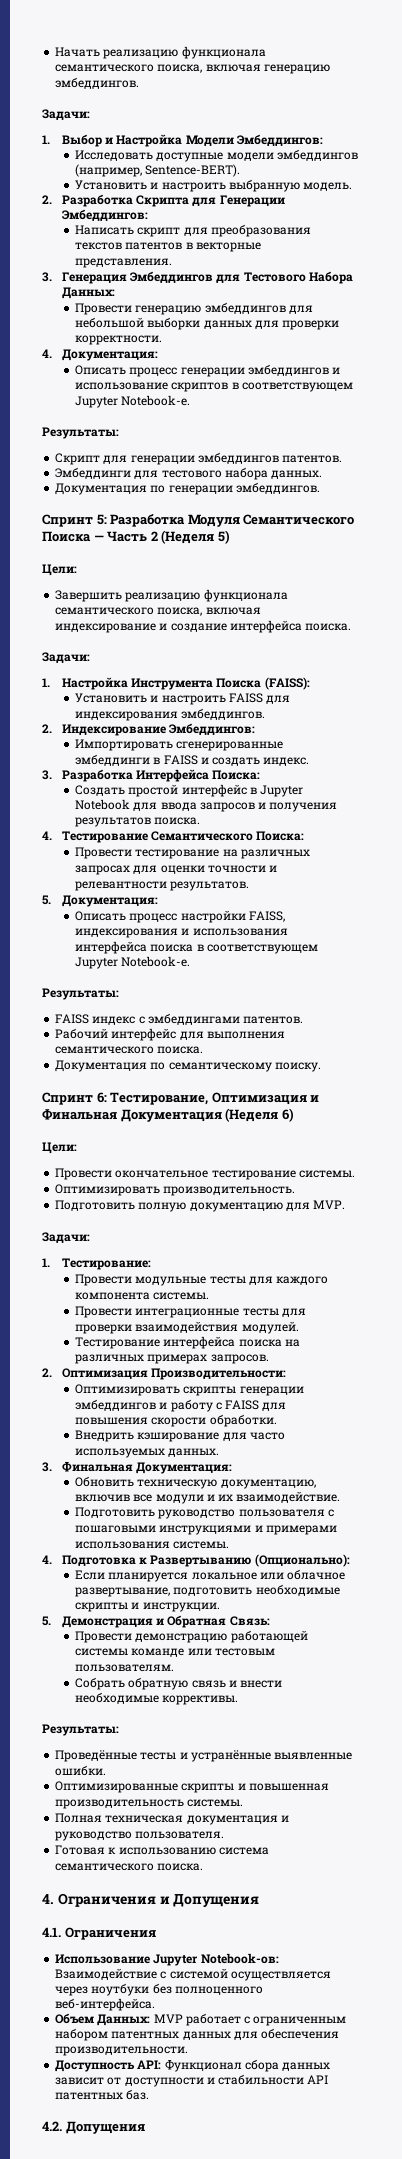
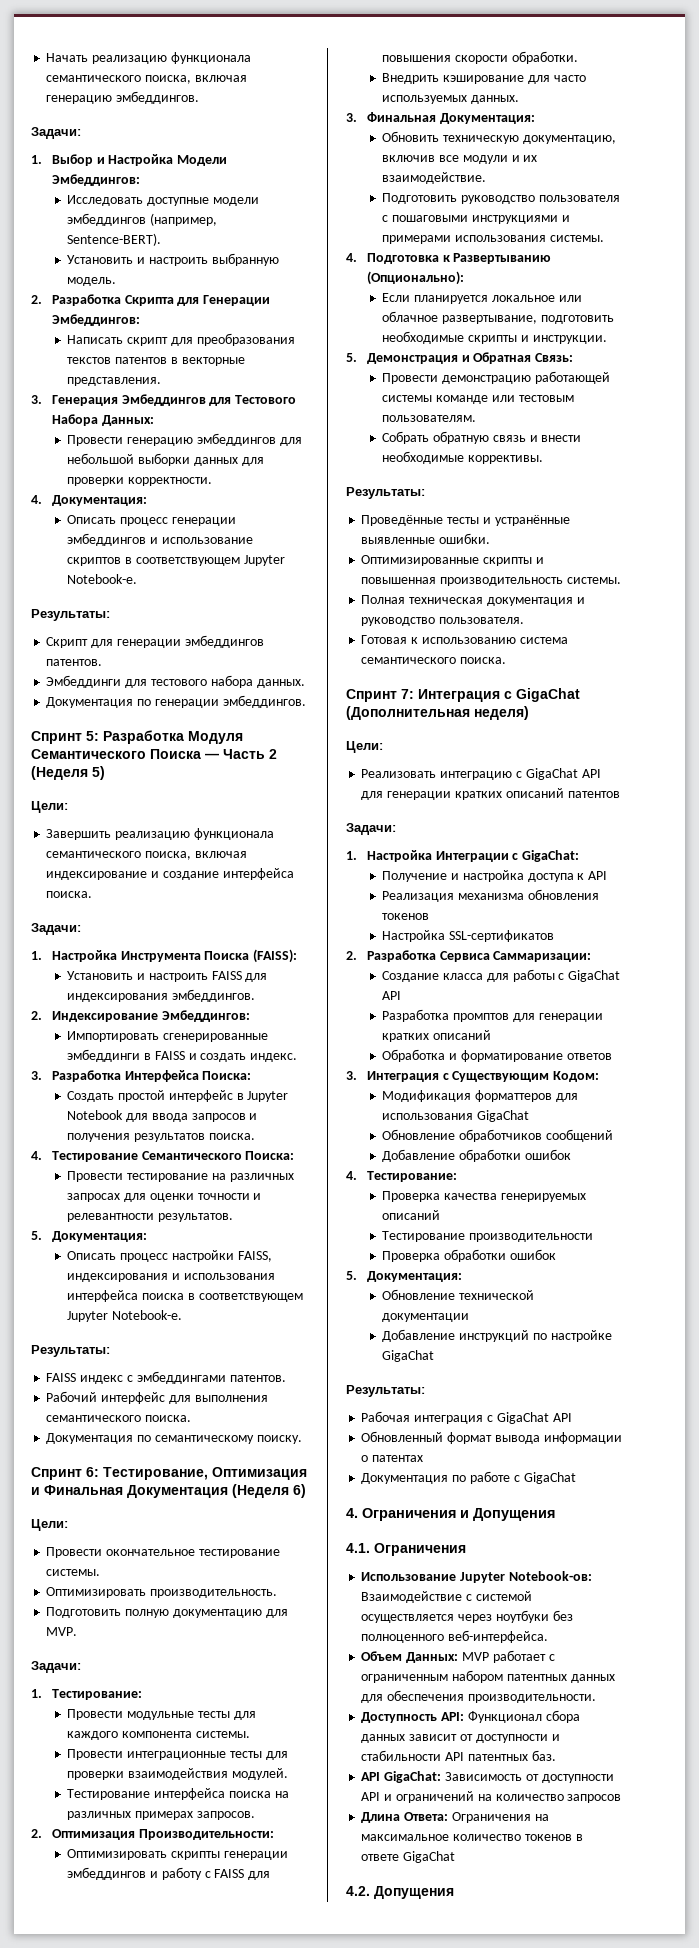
+ Спринт 7: Интеграция с GigaChat (Дополнительная неделя)
+ Цели:
+ Реализовать интеграцию с GigaChat API для генерации кратких описаний патентов
+ Задачи:
+ 1. Настройка Интеграции с GigaChat:
+ Получение и настройка доступа к API
+ Реализация механизма обновления токенов
+ Настройка SSL-сертификатов
+ 2. Разработка Сервиса Саммаризации:
+ Создание класса для работы с GigaChat API
+ Разработка промптов для генерации кратких описаний
+ Обработка и форматирование ответов
+ 3. Интеграция с Существующим Кодом:
+ Модификация форматтеров для использования GigaChat
+ Обновление обработчиков сообщений
+ Добавление обработки ошибок
+ 4. Тестирование:
+ Проверка качества генерируемых описаний
+ Тестирование производительности
+ Проверка обработки ошибок
+ 5. Документация:
+ Обновление технической документации
+ Добавление инструкций по настройке GigaChat
+ Результаты:
+ Рабочая интеграция с GigaChat API
+ Обновленный формат вывода информации о патентах
+ Документация по работе с GigaChat
+ API GigaChat: Зависимость от доступности API и ограничений на количество запросов
+ Длина Ответа: Ограничения на максимальное количество токенов в ответе GigaChat

